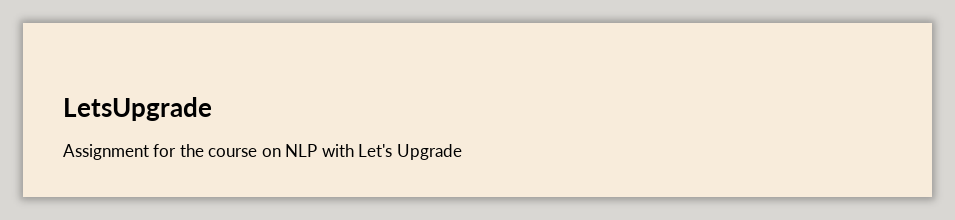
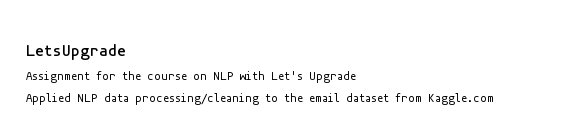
+ Applied NLP data processing/cleaning to the email dataset from Kaggle.com

